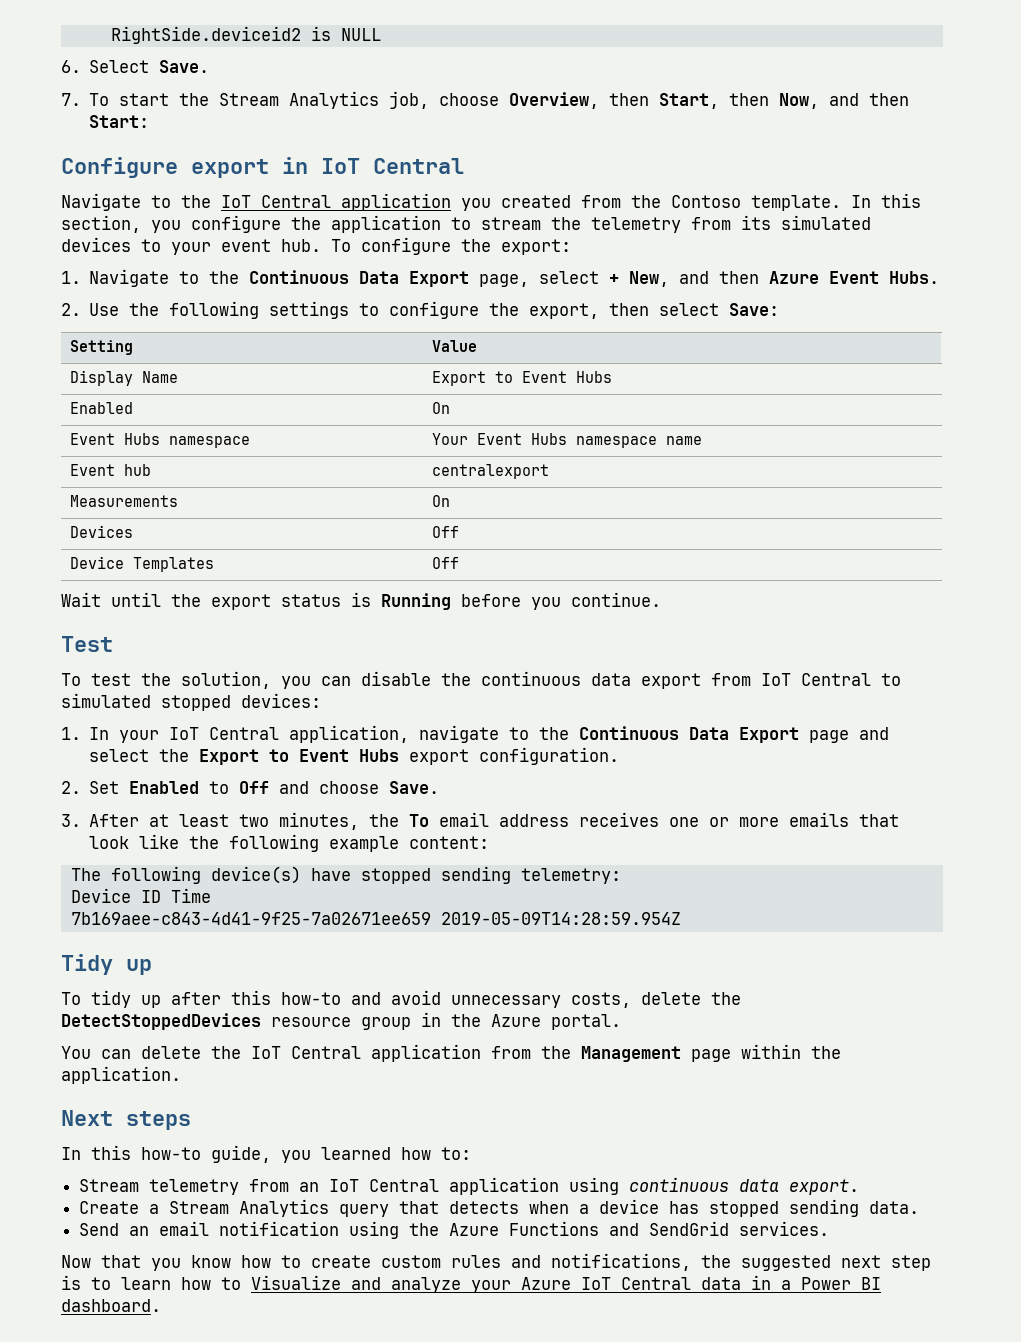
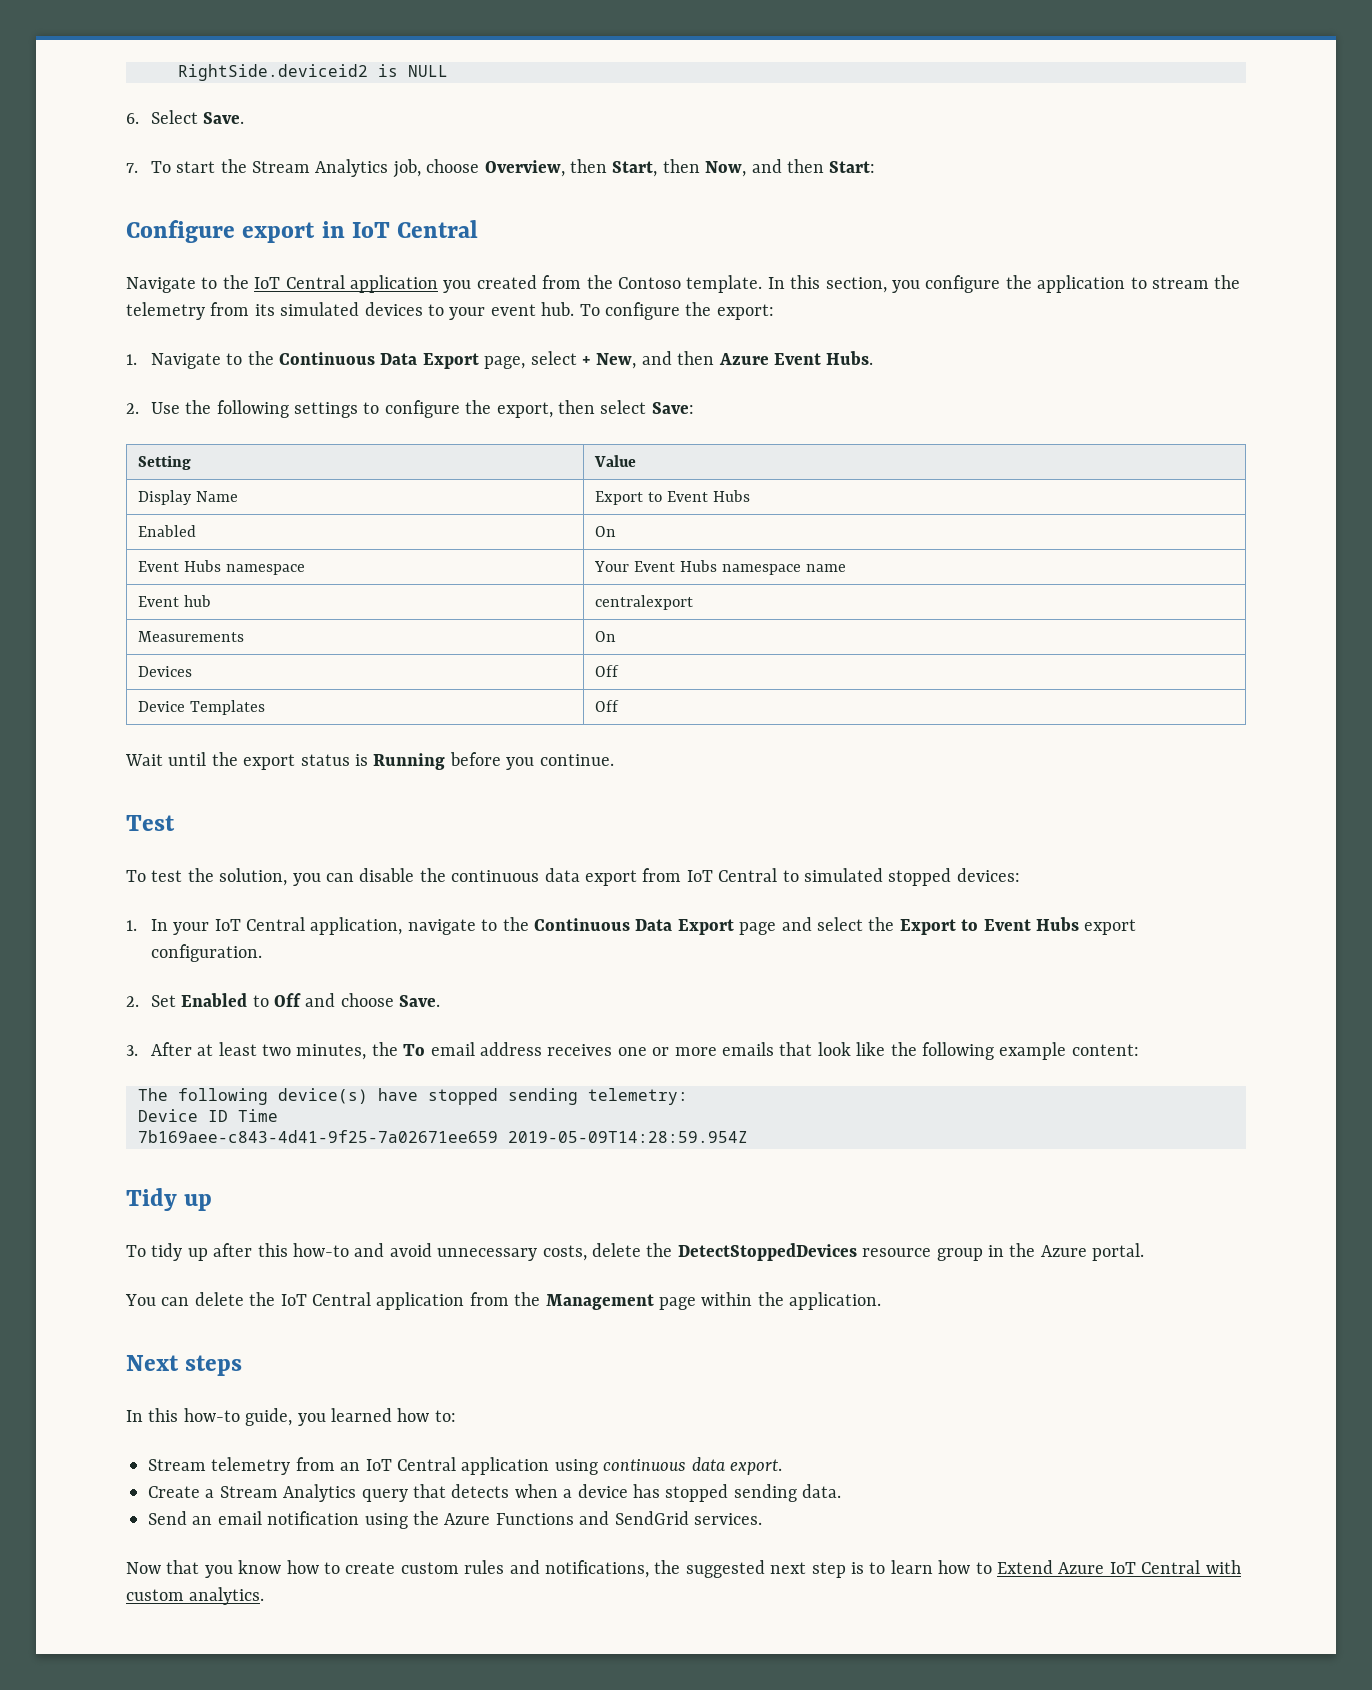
- Now that you know how to create custom rules and notifications, the suggested next step is to learn how to Visualize and analyze your Azure IoT Central data in a Power BI dashboard.
+ Now that you know how to create custom rules and notifications, the suggested next step is to learn how to Extend Azure IoT Central with custom analytics.

